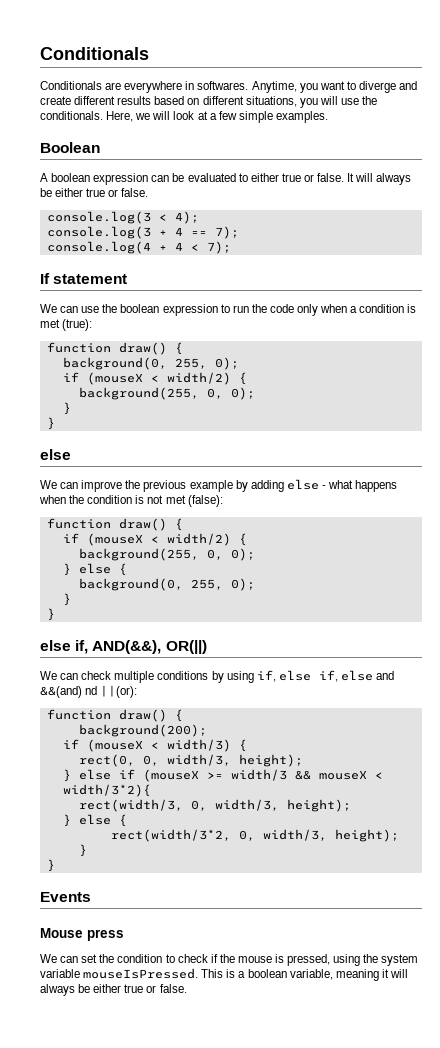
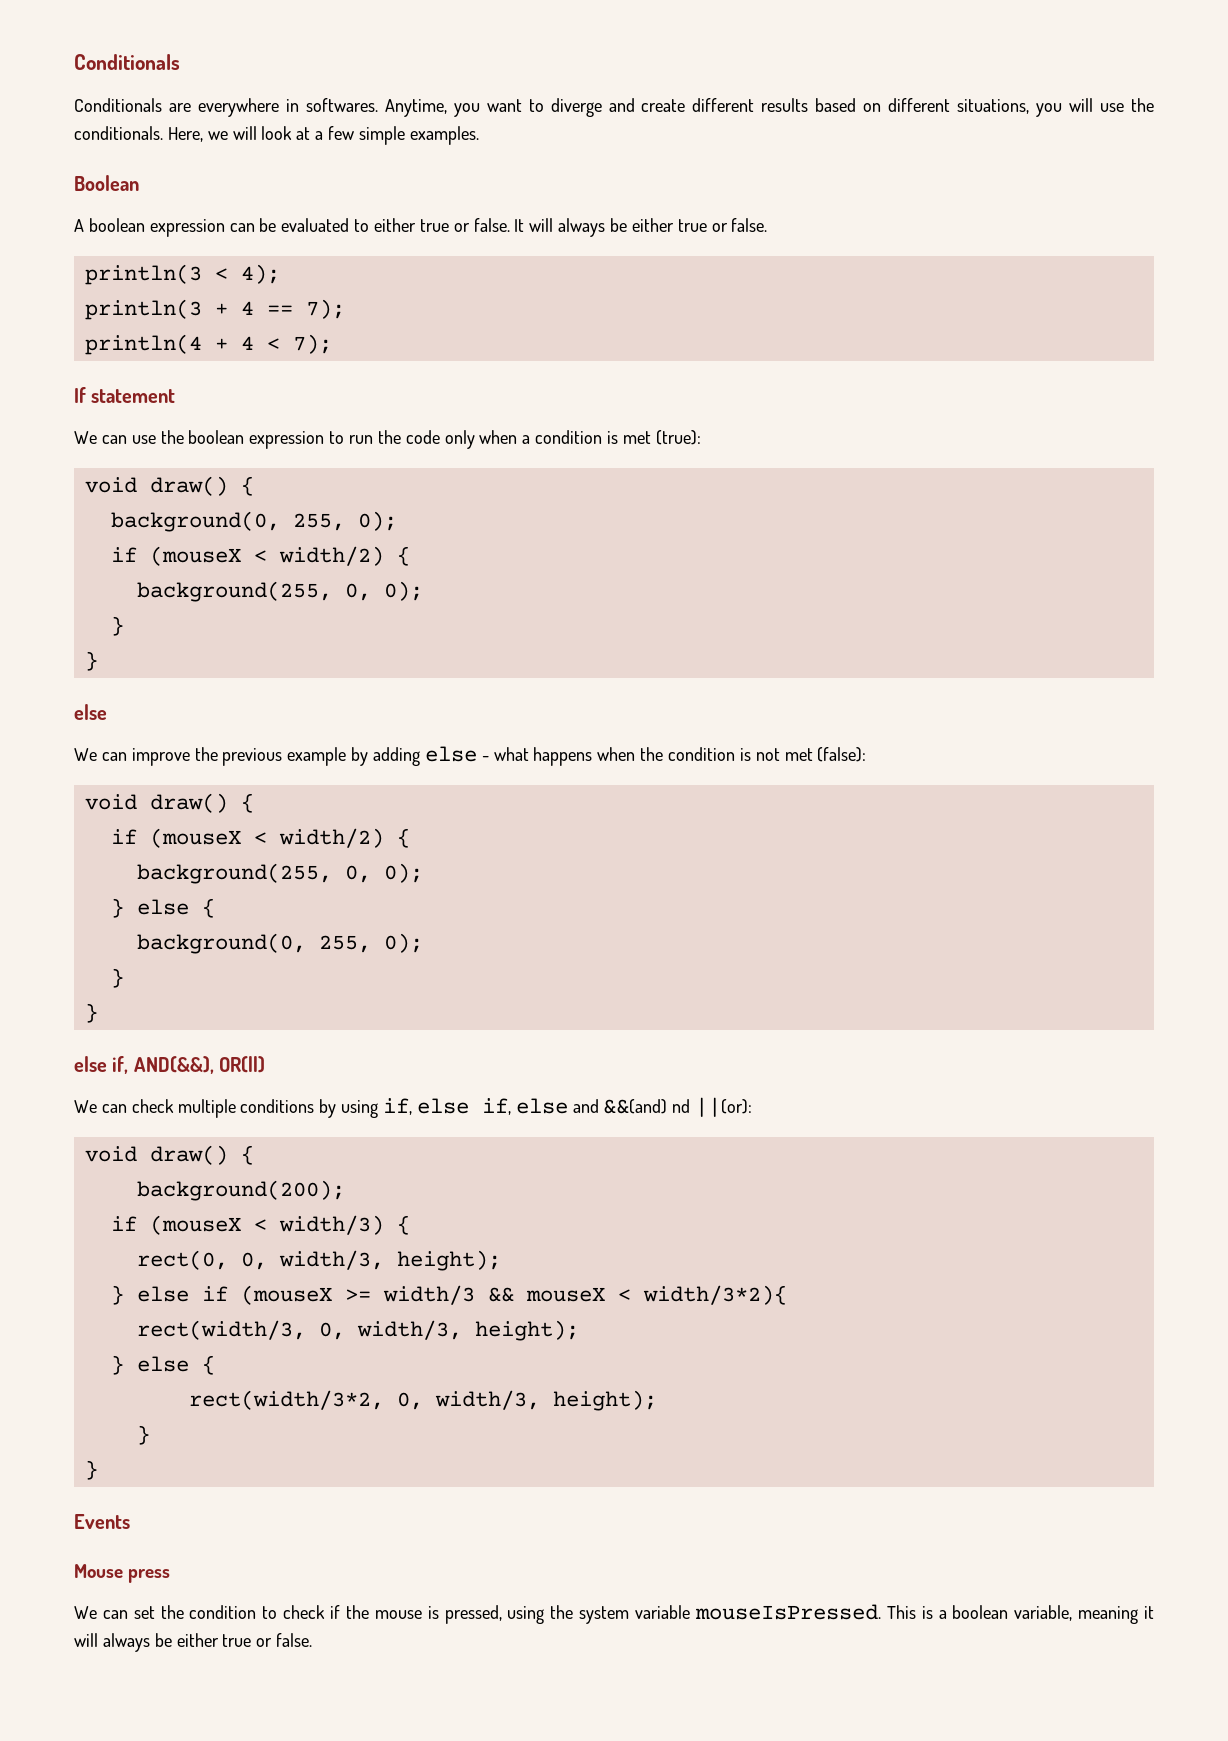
- console.log(3 < 4);
+ println(3 < 4);
- console.log(3 + 4 == 7);
+ println(3 + 4 == 7);
- console.log(4 + 4 < 7);
+ println(4 + 4 < 7);
  We can use the boolean expression to run the code only when a condition is met (true):
- function draw() {
+ void draw() {
  We can improve the previous example by adding else - what happens when the condition is not met (false):
- function draw() {
+ void draw() {
  We can check multiple conditions by using if, else if, else and &&(and) nd ||(or):
- function draw() {
+ void draw() {

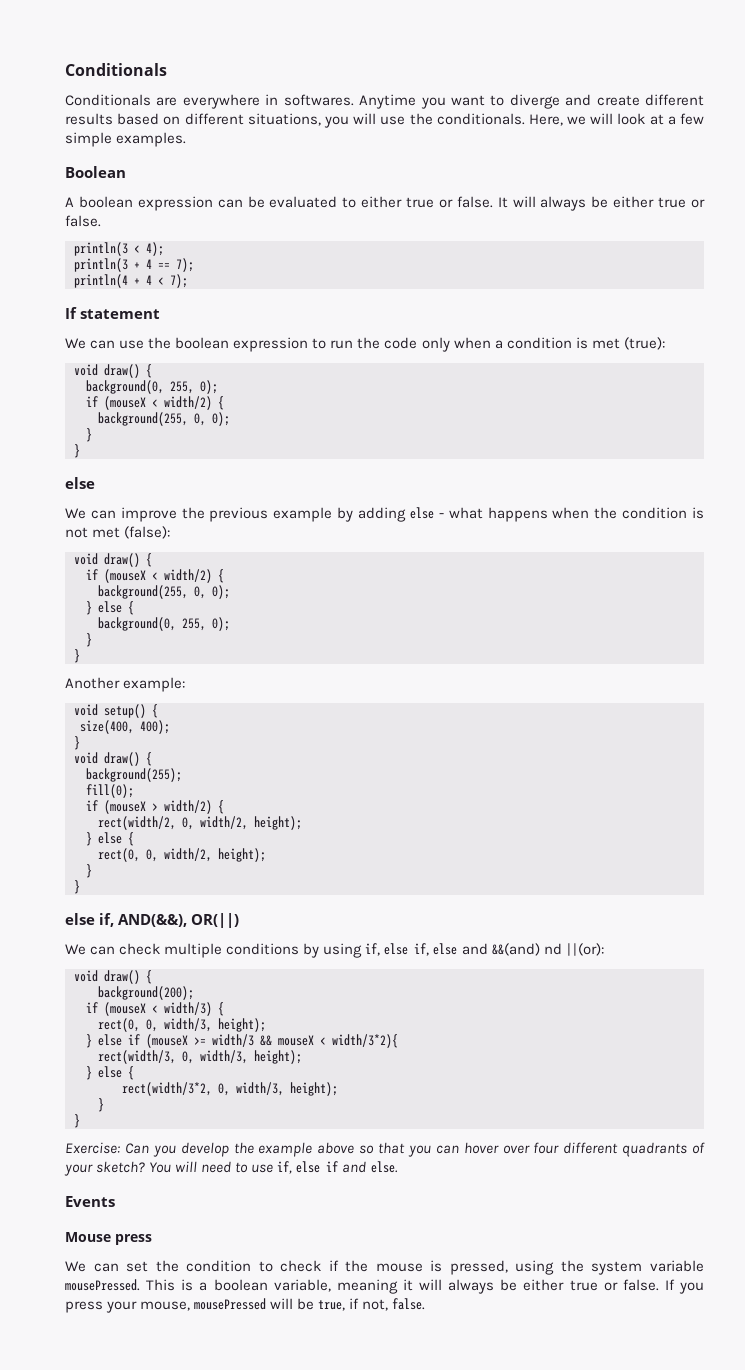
- Anytime, you want to diverge and create different results based on different situations, you will use the conditionals.
+ Anytime you want to diverge and create different results based on different situations, you will use the conditionals.
+ Another example:
+ void setup() {
+ size(400, 400);
+ }
+ void draw() {
+ background(255);
+ fill(0);
+ if (mouseX > width/2) {
+ rect(width/2, 0, width/2, height);
+ } else {
+ rect(0, 0, width/2, height);
+ }
+ }
+ Exercise: Can you develop the example above so that you can hover over four different quadrants of your sketch? You will need to use if, else if and else.
- We can set the condition to check if the mouse is pressed, using the system variable mouseIsPressed.
+ We can set the condition to check if the mouse is pressed, using the system variable mousePressed.
+ If you press your mouse, mousePressed will be true, if not, false.

